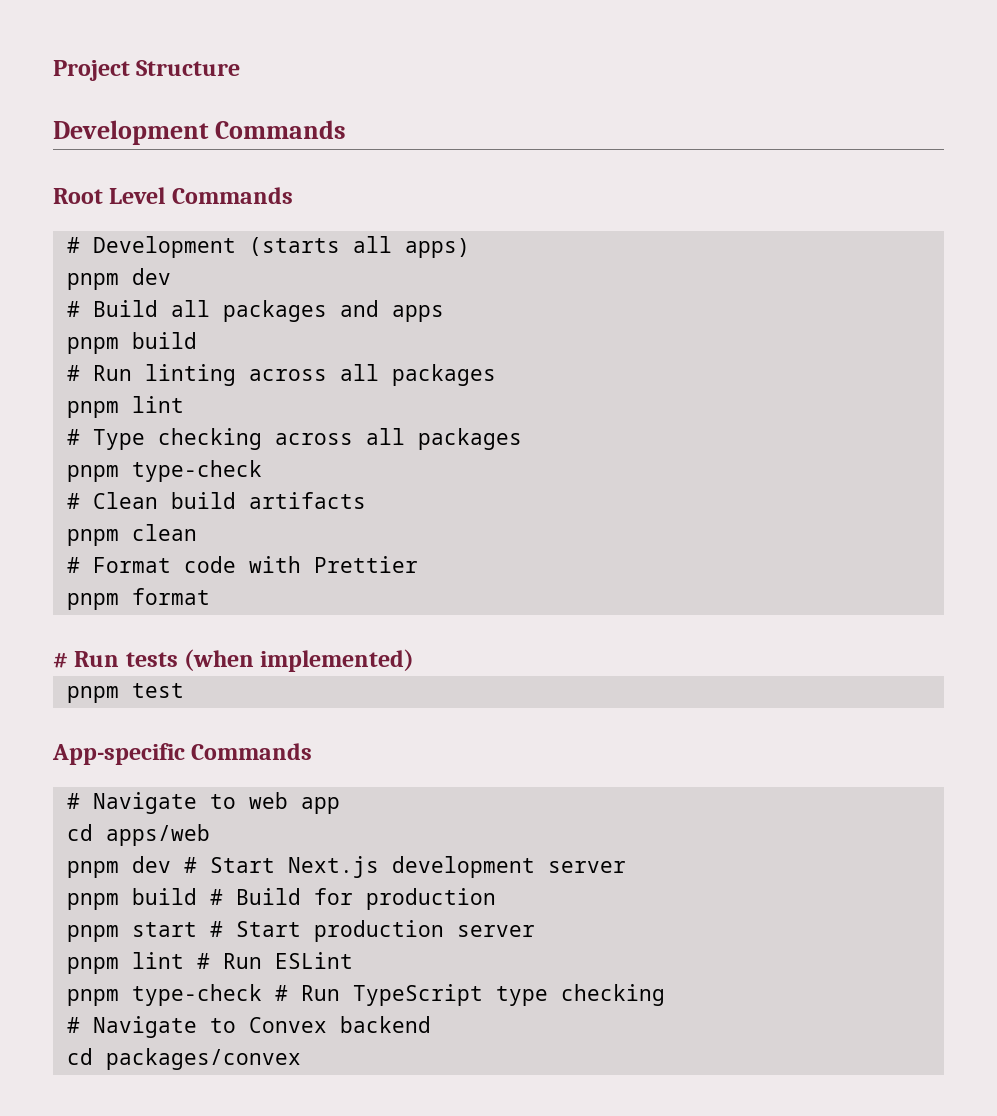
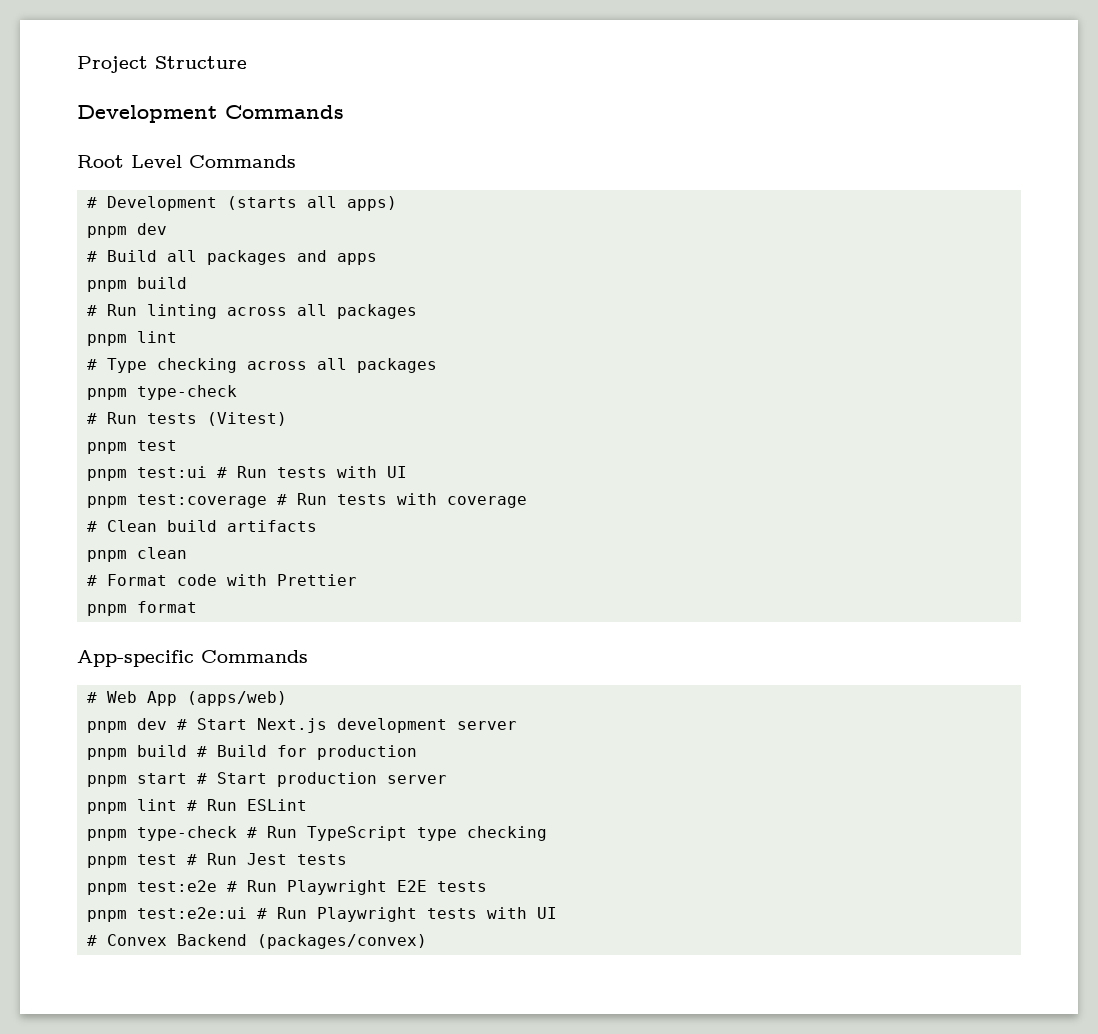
+ # Run tests (Vitest)
+ pnpm test
+ pnpm test:ui # Run tests with UI
+ pnpm test:coverage # Run tests with coverage
- # Run tests (when implemented)
- pnpm test
  App-specific Commands
- # Navigate to web app
- cd apps/web
+ # Web App (apps/web)
- # Navigate to Convex backend
- cd packages/convex
+ pnpm test # Run Jest tests
+ pnpm test:e2e # Run Playwright E2E tests
+ pnpm test:e2e:ui # Run Playwright tests with UI
+ # Convex Backend (packages/convex)

